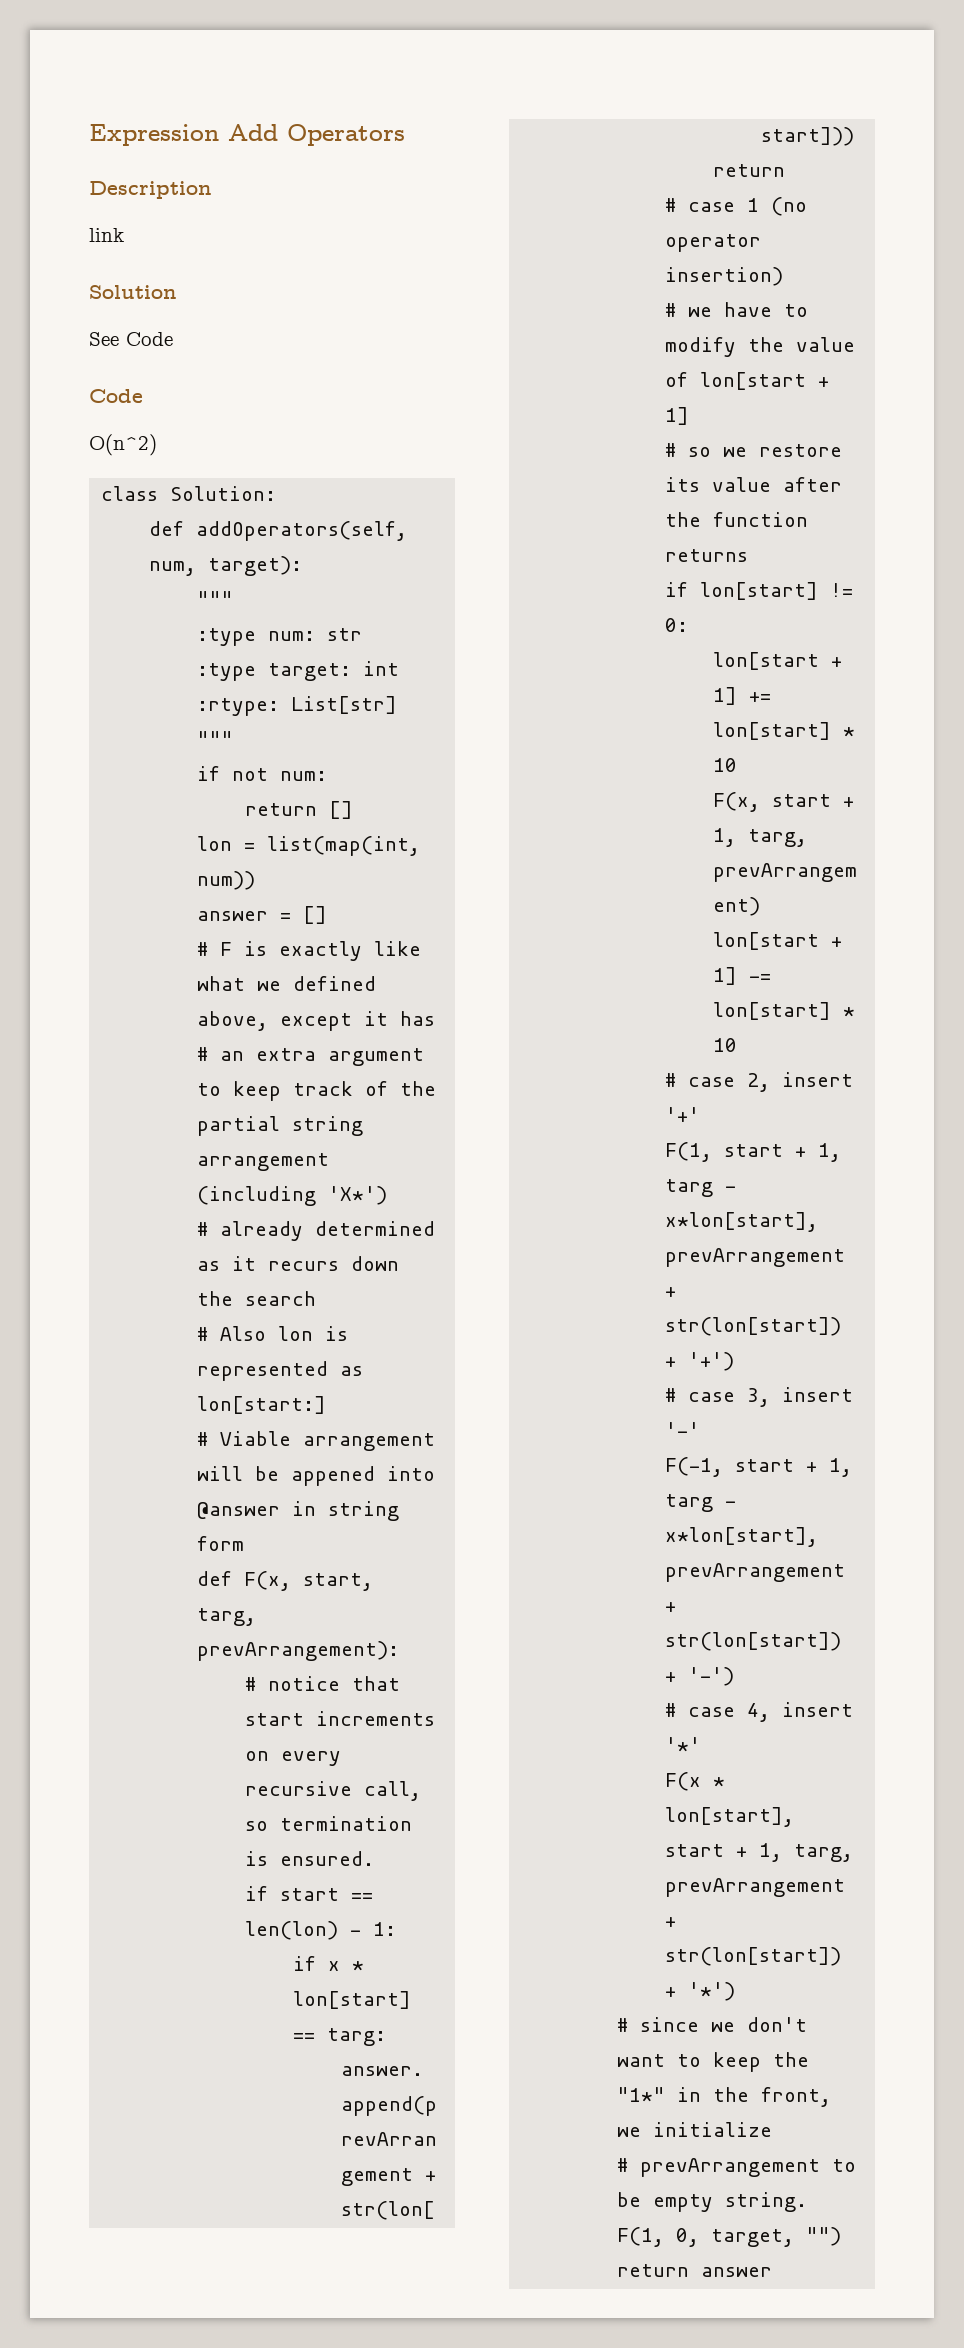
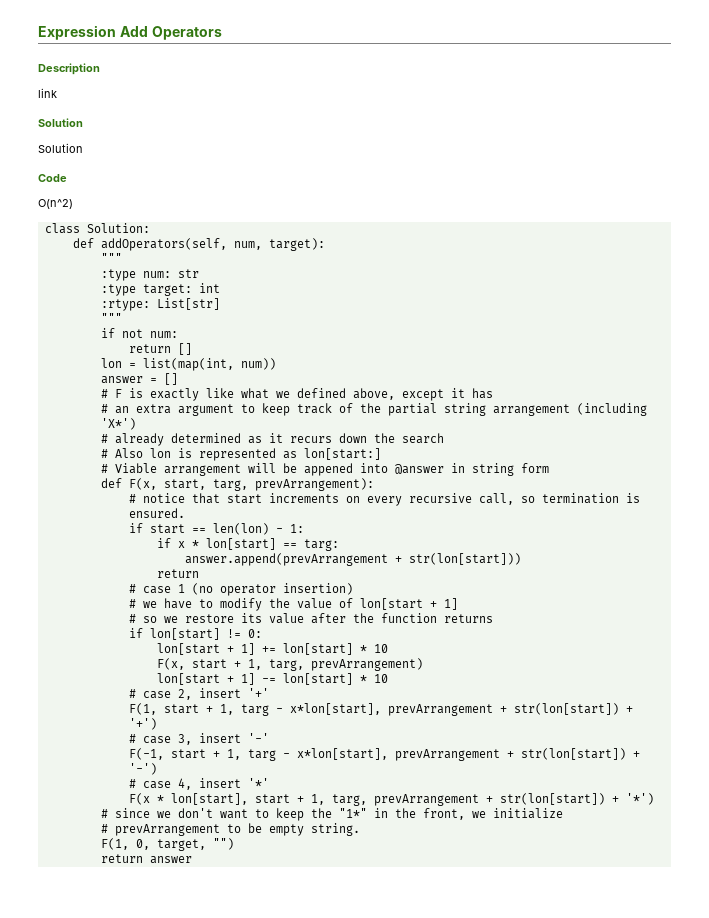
  link
  Solution
- See Code
+ Solution

